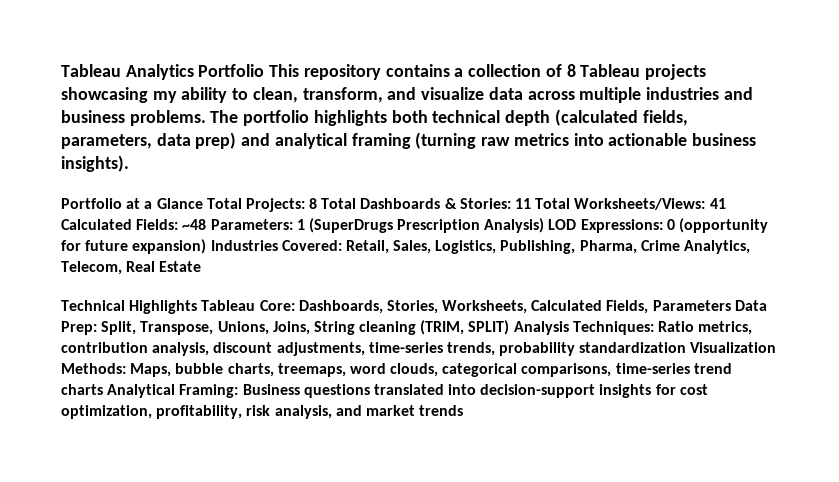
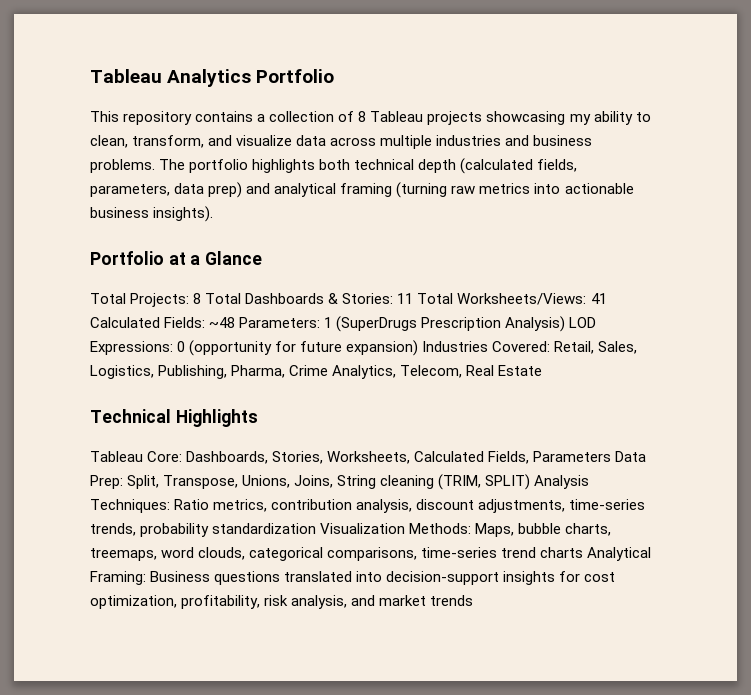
- Tableau Analytics Portfolio This repository contains a collection of 8 Tableau projects showcasing my ability to clean, transform, and visualize data across multiple industries and business problems.
+ Tableau Analytics Portfolio
+ This repository contains a collection of 8 Tableau projects showcasing my ability to clean, transform, and visualize data across multiple industries and business problems.
- Portfolio at a Glance Total Projects: 8 Total Dashboards & Stories: 11 Total Worksheets/Views: 41 Calculated Fields: ~48 Parameters: 1 (SuperDrugs Prescription Analysis) LOD Expressions: 0 (opportunity for future expansion) Industries Covered: Retail, Sales, Logistics, Publishing, Pharma, Crime Analytics, Telecom, Real Estate
+ Portfolio at a Glance
+ Total Projects: 8 Total Dashboards & Stories: 11 Total Worksheets/Views: 41 Calculated Fields: ~48 Parameters: 1 (SuperDrugs Prescription Analysis) LOD Expressions: 0 (opportunity for future expansion) Industries Covered: Retail, Sales, Logistics, Publishing, Pharma, Crime Analytics, Telecom, Real Estate
- Technical Highlights Tableau Core:
+ Technical Highlights
+ Tableau Core:

